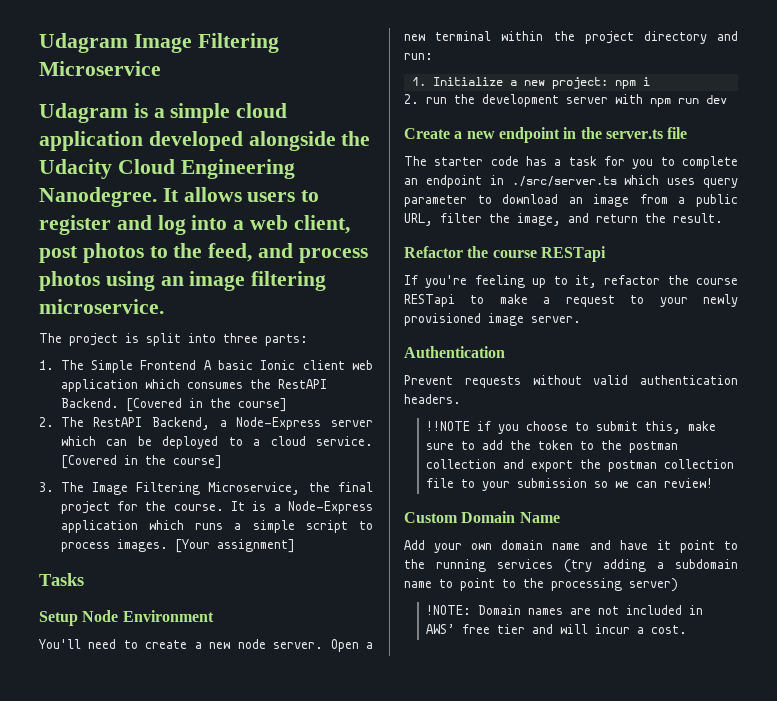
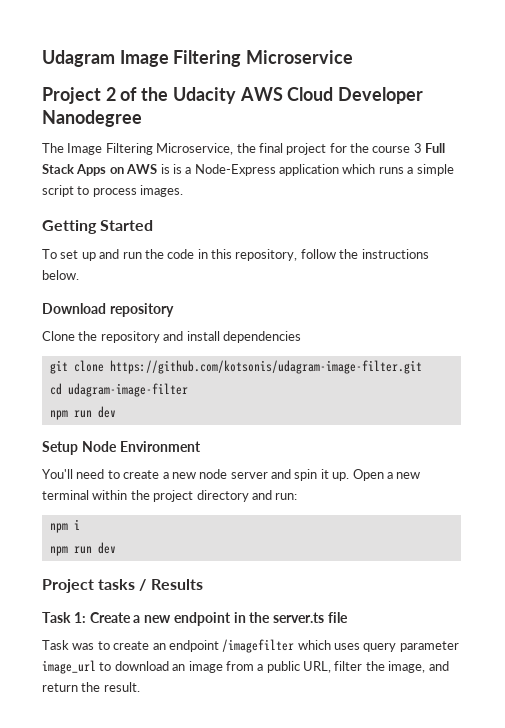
- Udagram is a simple cloud application developed alongside the Udacity Cloud Engineering Nanodegree. It allows users to register and log into a web client, post photos to the feed, and process photos using an image filtering microservice.
- The project is split into three parts:
- 1. The Simple Frontend A basic Ionic client web application which consumes the RestAPI Backend. [Covered in the course]
- 2. The RestAPI Backend, a Node-Express server which can be deployed to a cloud service. [Covered in the course]
- 3. The Image Filtering Microservice, the final project for the course. It is a Node-Express application which runs a simple script to process images. [Your assignment]
- Tasks
+ Project 2 of the Udacity AWS Cloud Developer Nanodegree
+ The Image Filtering Microservice, the final project for the course 3 Full Stack Apps on AWS is is a Node-Express application which runs a simple script to process images.
+ Getting Started
+ To set up and run the code in this repository, follow the instructions below.
+ Download repository
+ Clone the repository and install dependencies
+ git clone https://github.com/kotsonis/udagram-image-filter.git
+ cd udagram-image-filter
+ npm run dev
- You'll need to create a new node server.
+ You'll need to create a new node server and spin it up.
- 1. Initialize a new project: npm i
- 2. run the development server with npm run dev
- Create a new endpoint in the server.ts file
+ npm i
+ npm run dev
+ Project tasks / Results
+ Task 1: Create a new endpoint in the server.ts file
- The starter code has a task for you to complete an endpoint in ./src/server.ts which uses query parameter to download an image from a public URL, filter the image, and return the result.
+ Task was to create an endpoint /imagefilter which uses query parameter image_url to download an image from a public URL, filter the image, and return the result.
- Refactor the course RESTapi
- If you're feeling up to it, refactor the course RESTapi to make a request to your newly provisioned image server.
- Authentication
- Prevent requests without valid authentication headers.
- !!NOTE if you choose to submit this, make sure to add the token to the postman collection and export the postman collection file to your submission so we can review!
- Custom Domain Name
- Add your own domain name and have it point to the running services (try adding a subdomain name to point to the processing server)
- !NOTE: Domain names are not included in AWS’ free tier and will incur a cost.

